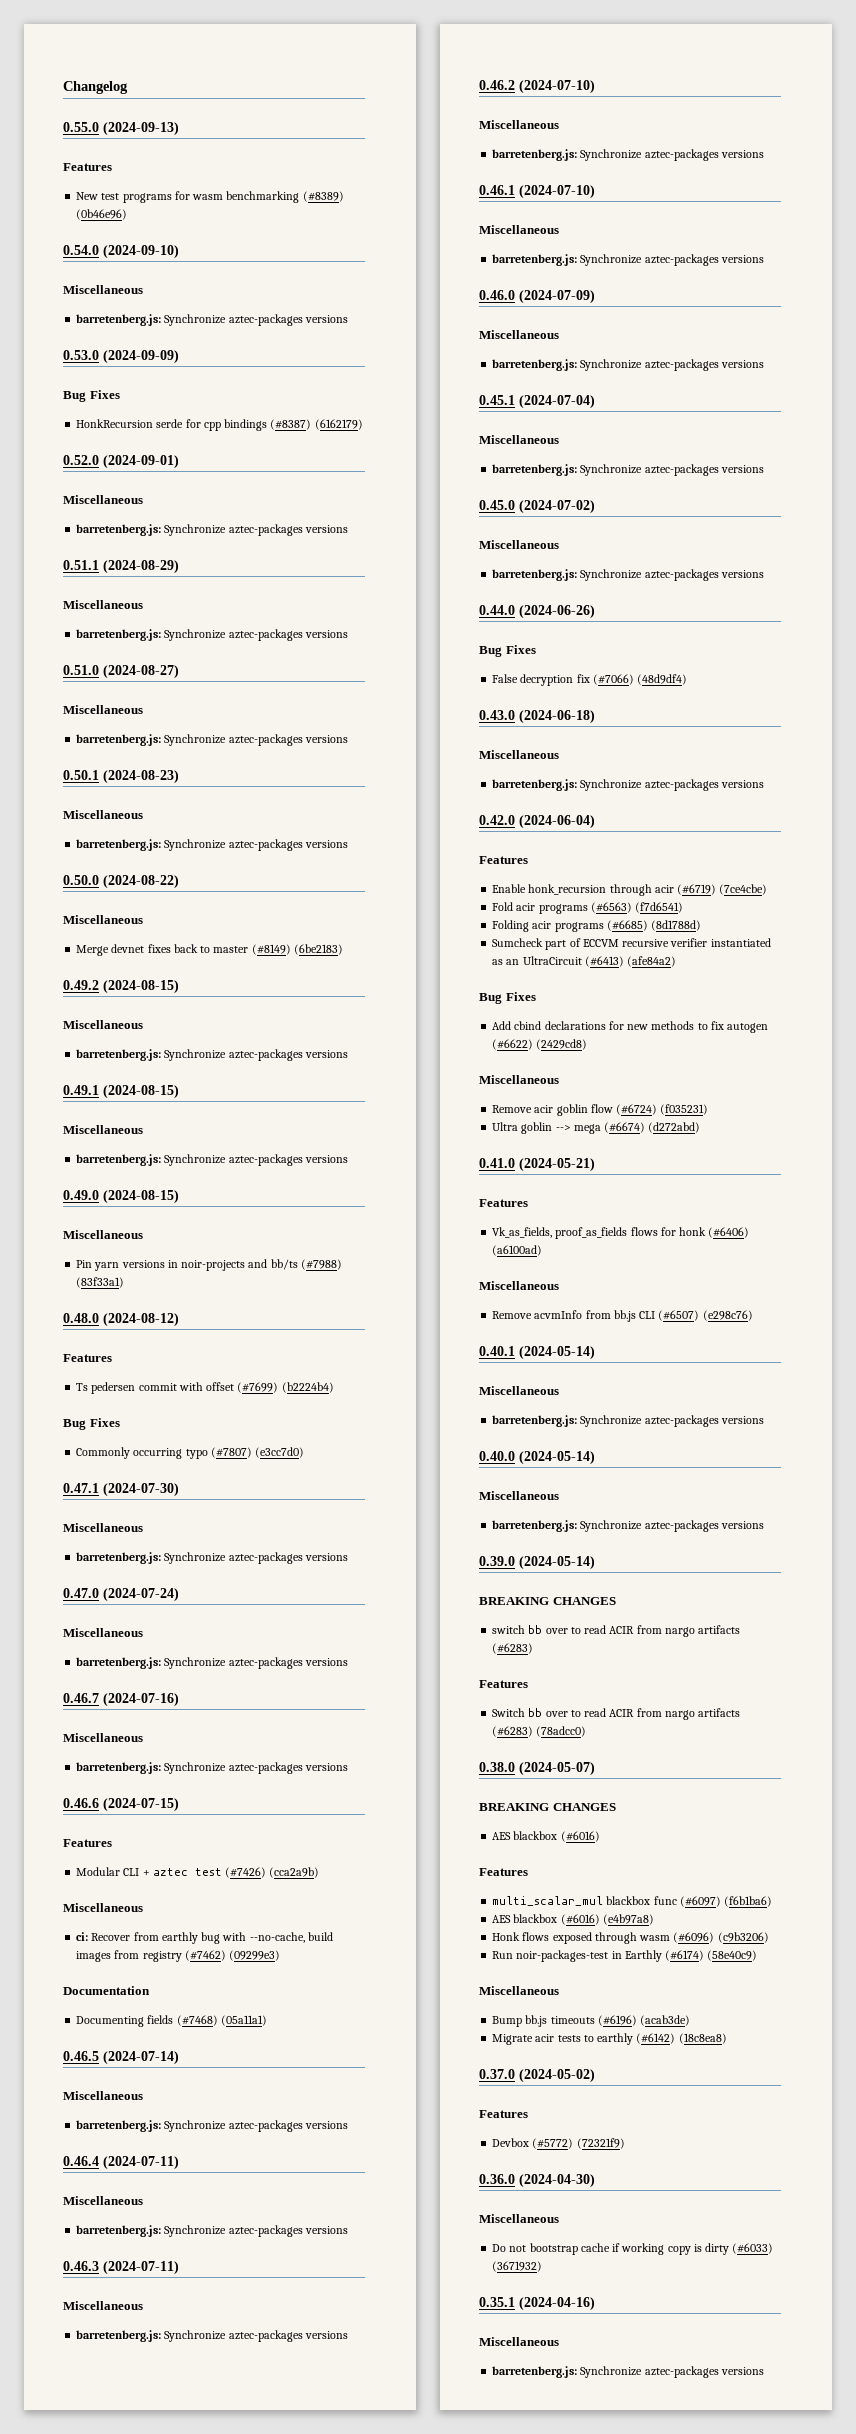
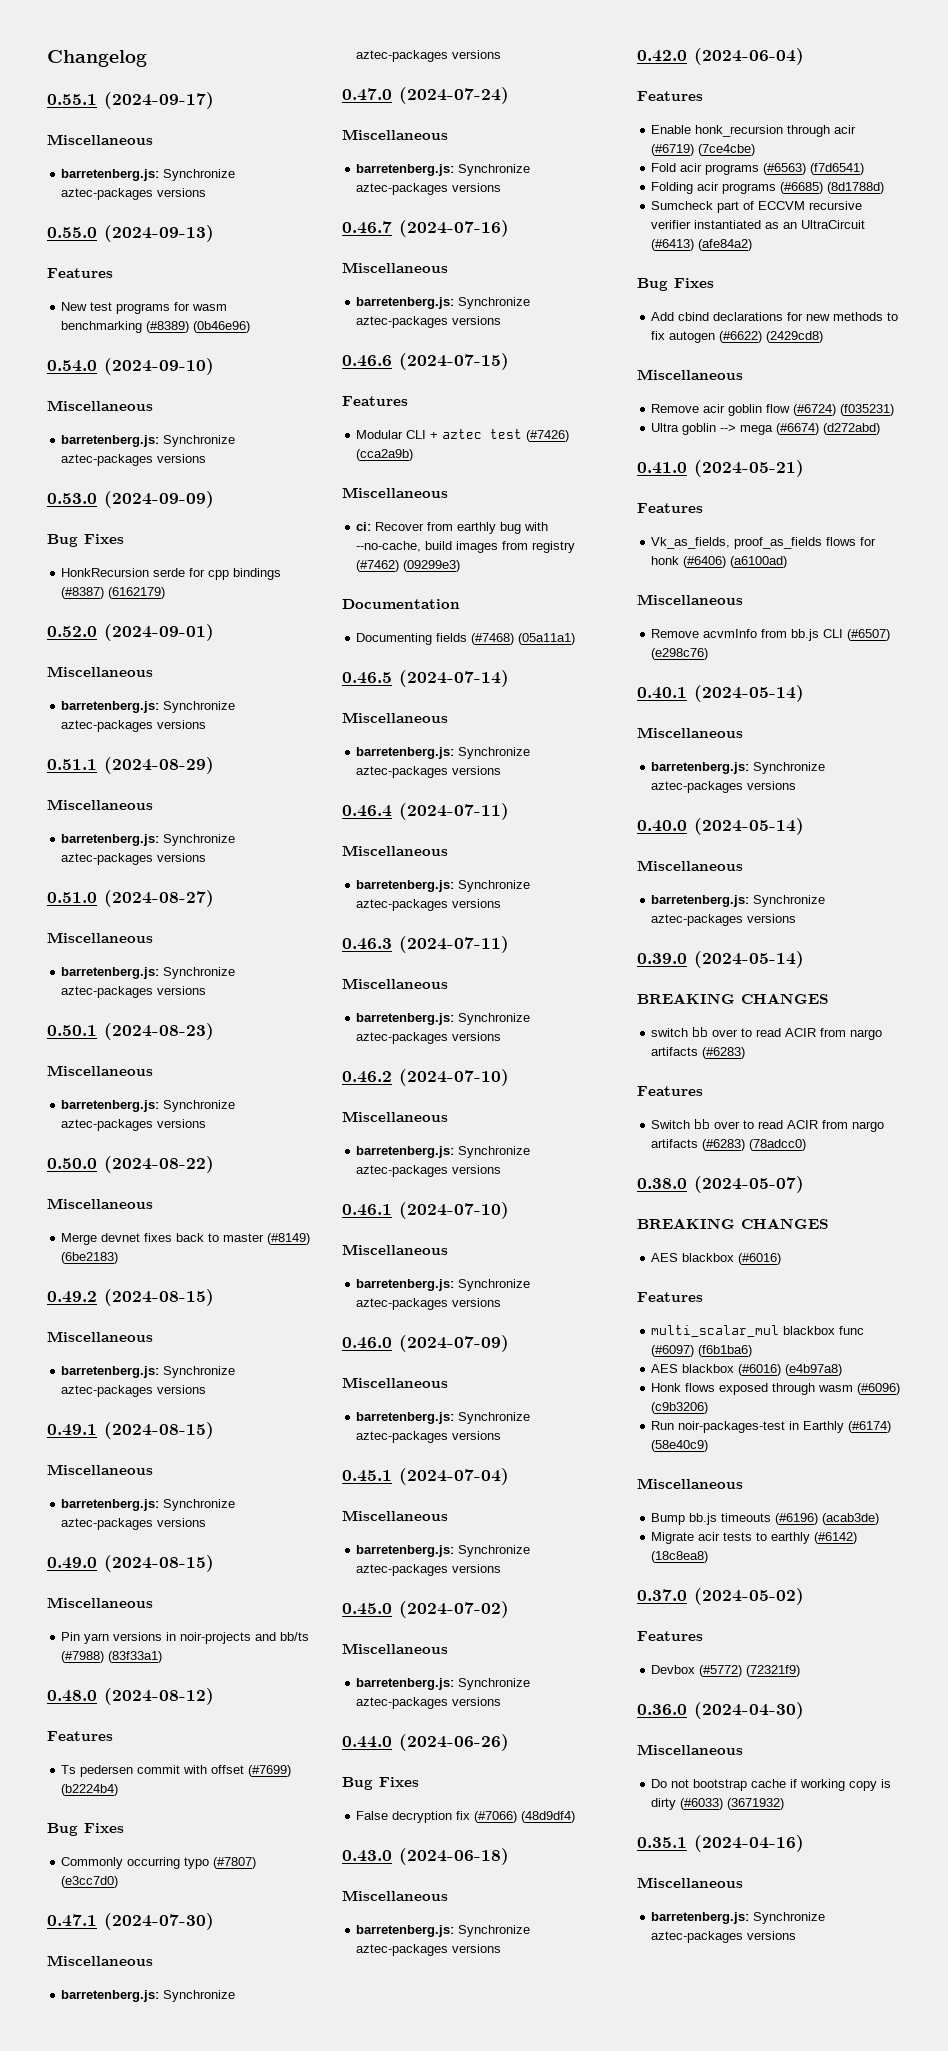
+ 0.55.1 (2024-09-17)
+ Miscellaneous
+ barretenberg.js: Synchronize aztec-packages versions

